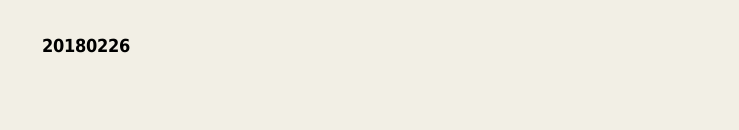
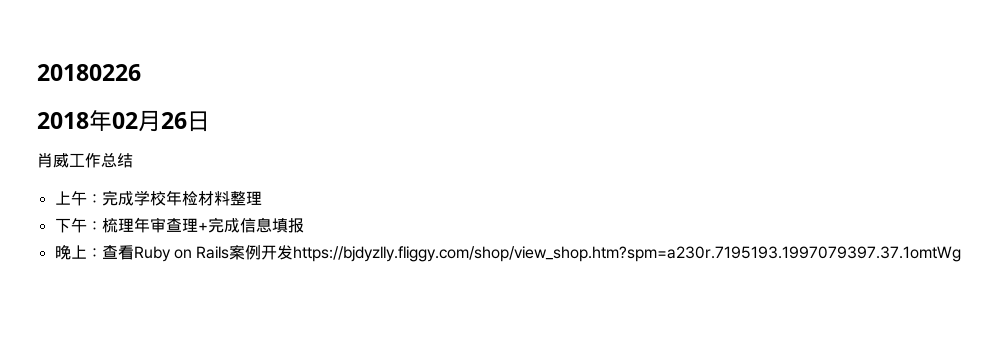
+ 2018年02月26日
+ 肖威工作总结
+ 上午：完成学校年检材料整理
+ 下午：梳理年审查理+完成信息填报
+ 晚上：查看Ruby on Rails案例开发https://bjdyzlly.fliggy.com/shop/view_shop.htm?spm=a230r.7195193.1997079397.37.1omtWg

